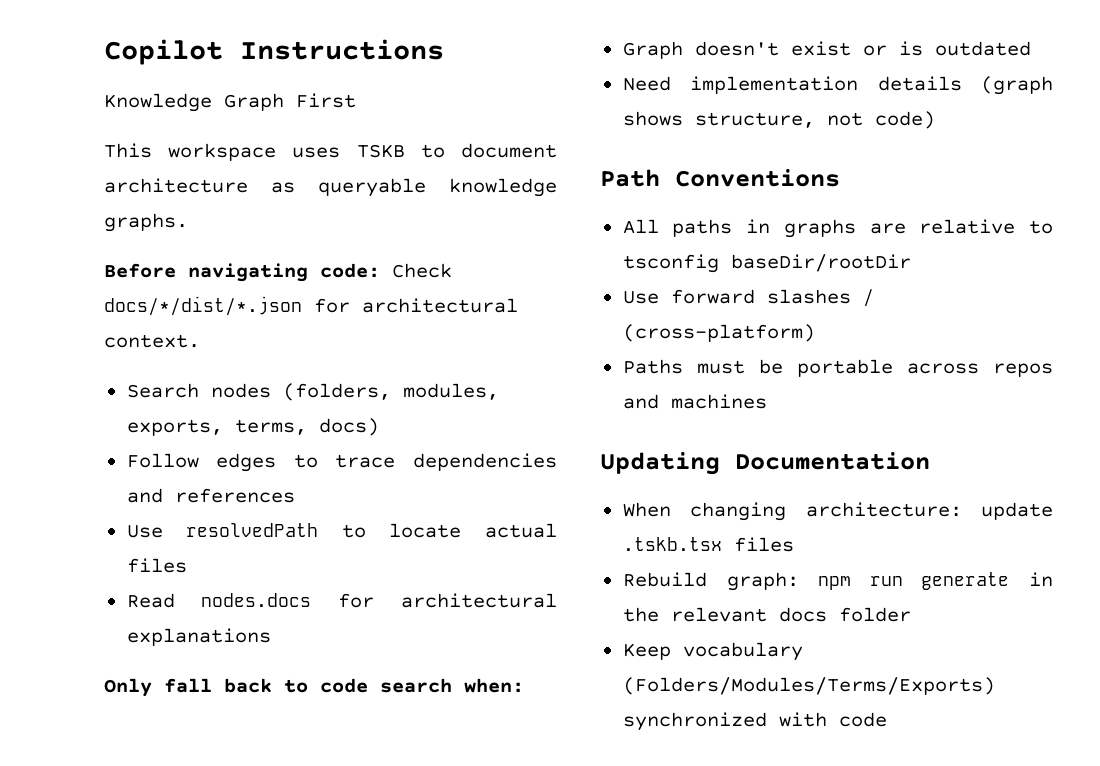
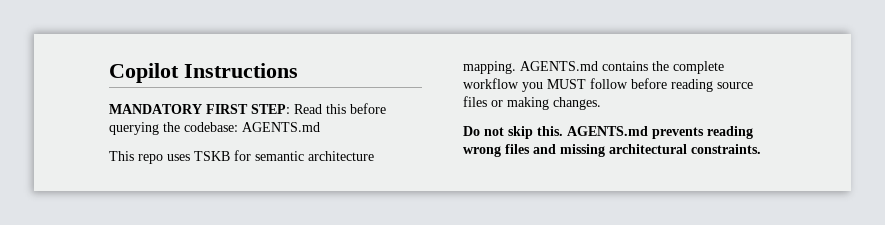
- Knowledge Graph First
+ MANDATORY FIRST STEP: Read this before querying the codebase: AGENTS.md
- This workspace uses TSKB to document architecture as queryable knowledge graphs.
- Before navigating code: Check docs/*/dist/*.json for architectural context.
- Search nodes (folders, modules, exports, terms, docs)
- Follow edges to trace dependencies and references
- Use resolvedPath to locate actual files
- Read nodes.docs for architectural explanations
- Only fall back to code search when:
- Graph doesn't exist or is outdated
- Need implementation details (graph shows structure, not code)
- Path Conventions
- All paths in graphs are relative to tsconfig baseDir/rootDir
- Use forward slashes / (cross-platform)
- Paths must be portable across repos and machines
- Updating Documentation
- When changing architecture: update .tskb.tsx files
- Rebuild graph: npm run generate in the relevant docs folder
- Keep vocabulary (Folders/Modules/Terms/Exports) synchronized with code
+ This repo uses TSKB for semantic architecture mapping. AGENTS.md contains the complete workflow you MUST follow before reading source files or making changes.
+ Do not skip this. AGENTS.md prevents reading wrong files and missing architectural constraints.

